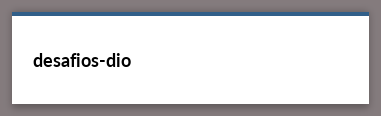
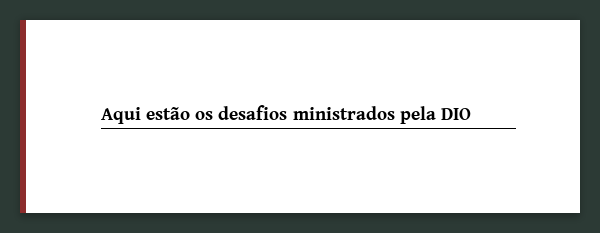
- desafios-dio
+ Aqui estão os desafios ministrados pela DIO

